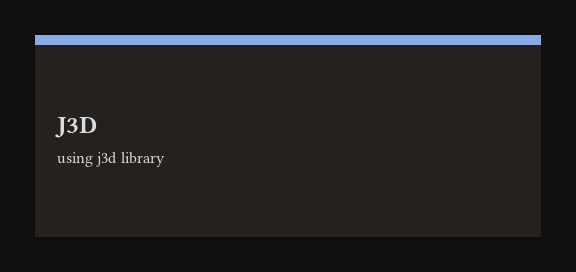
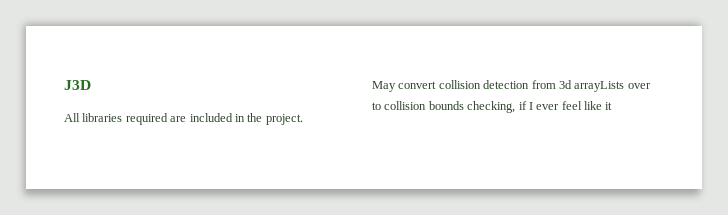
- using j3d library
+ All libraries required are included in the project.
+ May convert collision detection from 3d arrayLists over to collision bounds checking, if I ever feel like it

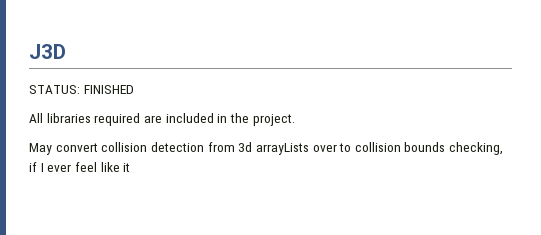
+ STATUS: FINISHED

